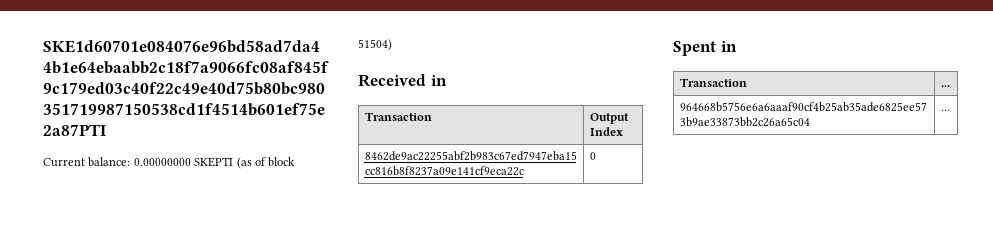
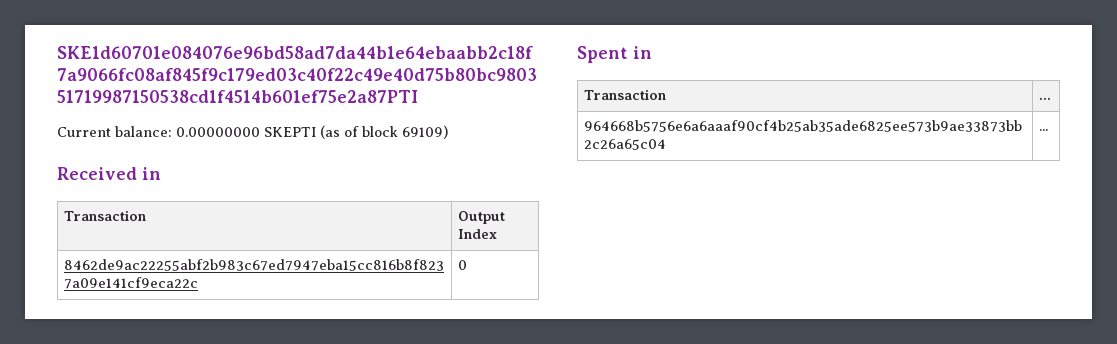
- Current balance: 0.00000000 SKEPTI (as of block 51504)
+ Current balance: 0.00000000 SKEPTI (as of block 69109)

